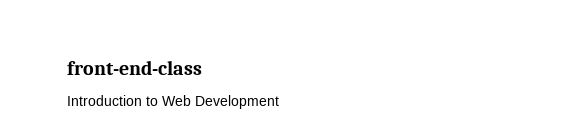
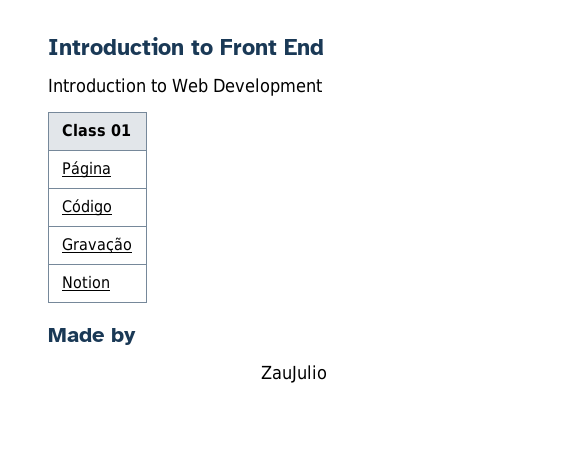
- front-end-class
+ Introduction to Front End
+ Class 01
+ Página
+ Código
+ Gravação
+ Notion
+ Made by
+ ZauJulio

